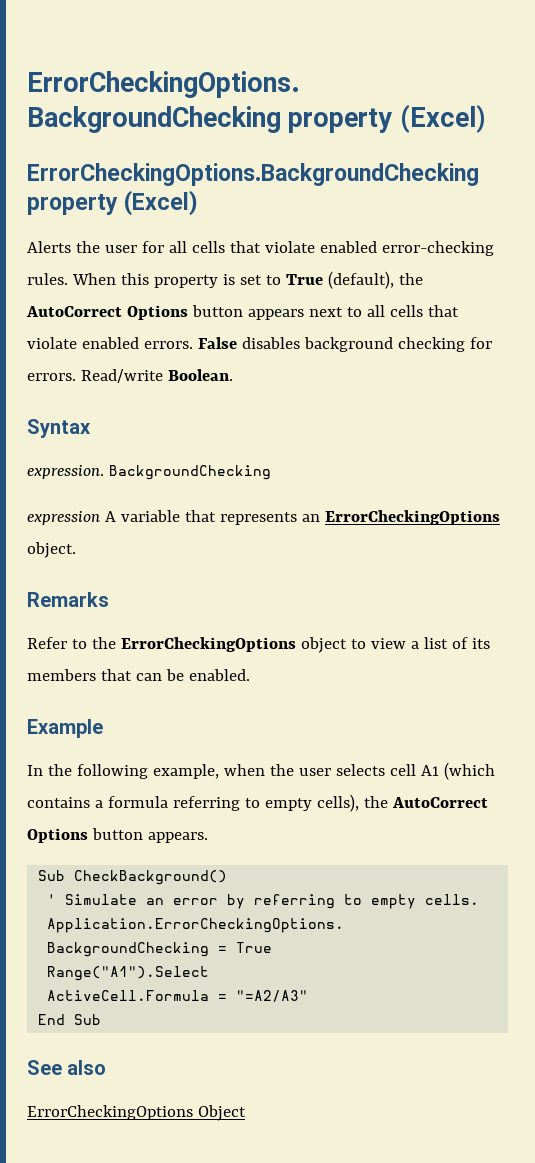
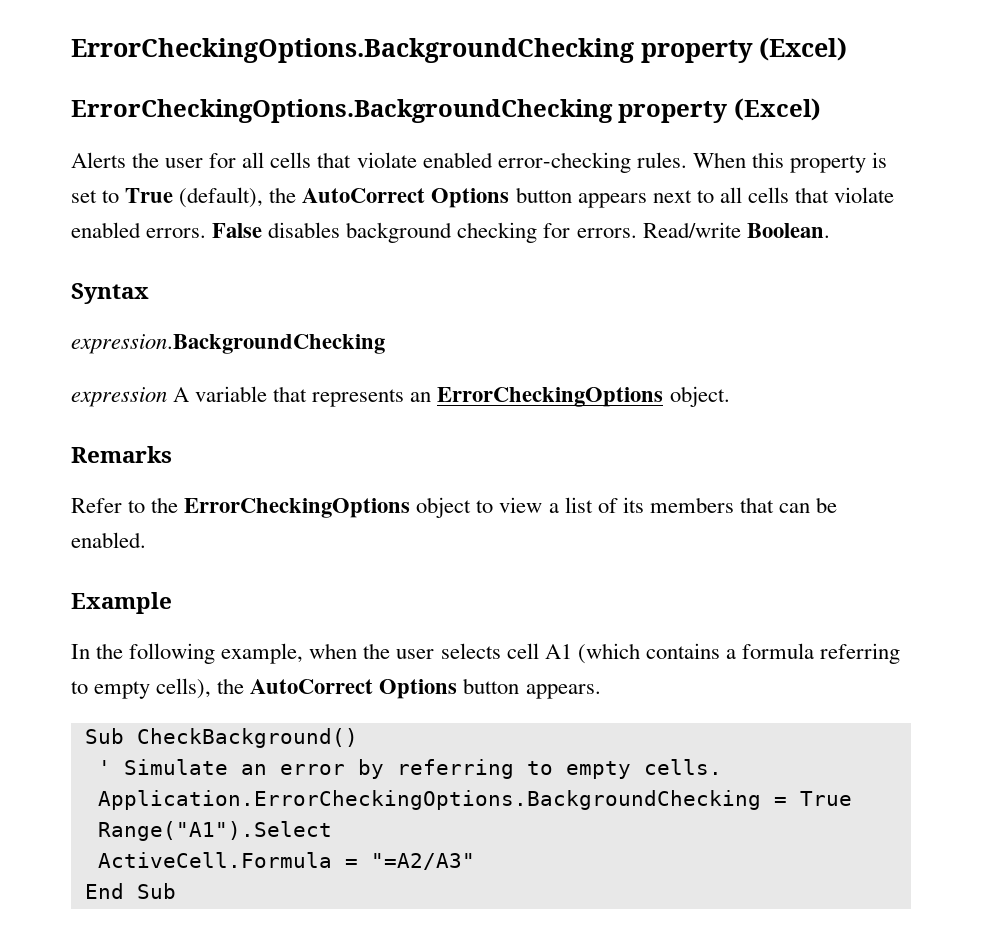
- expression. BackgroundChecking
+ expression.BackgroundChecking
- See also
- ErrorCheckingOptions Object

